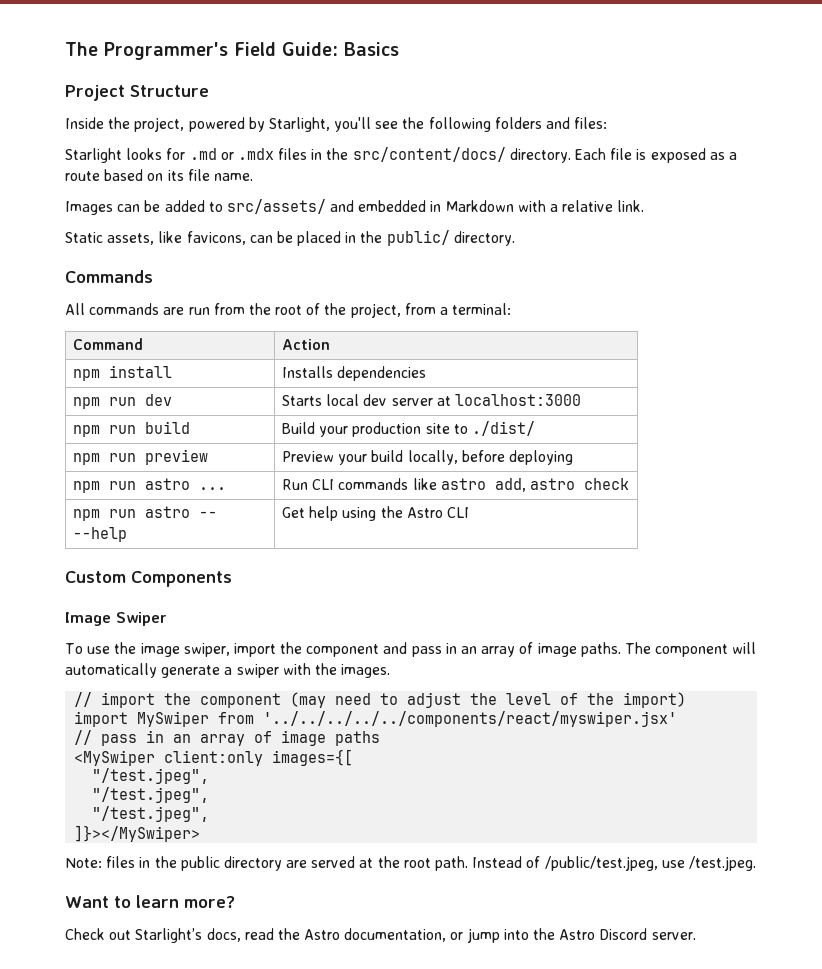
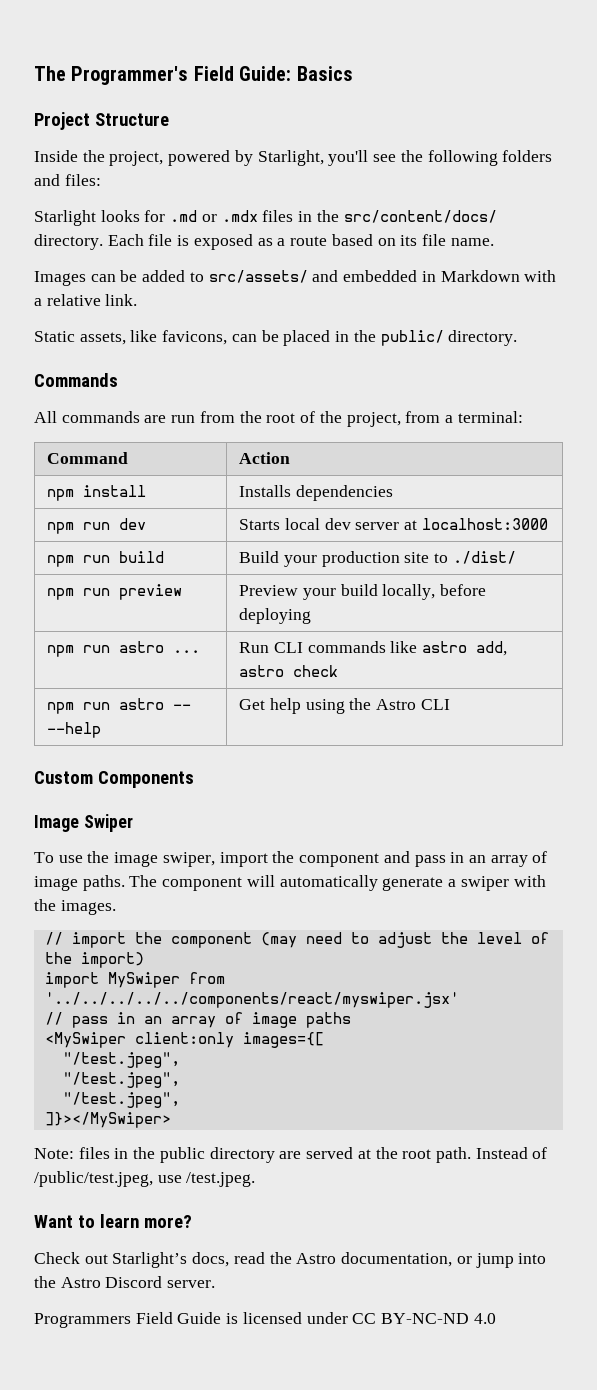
+ Programmers Field Guide is licensed under CC BY-NC-ND 4.0

